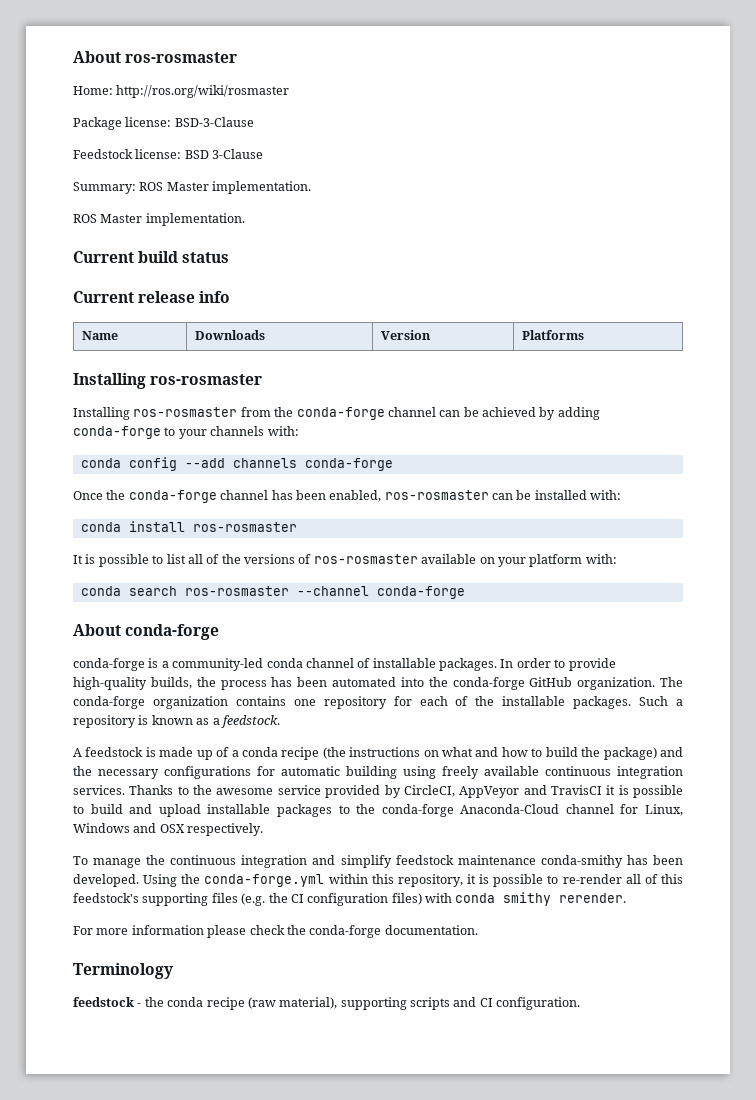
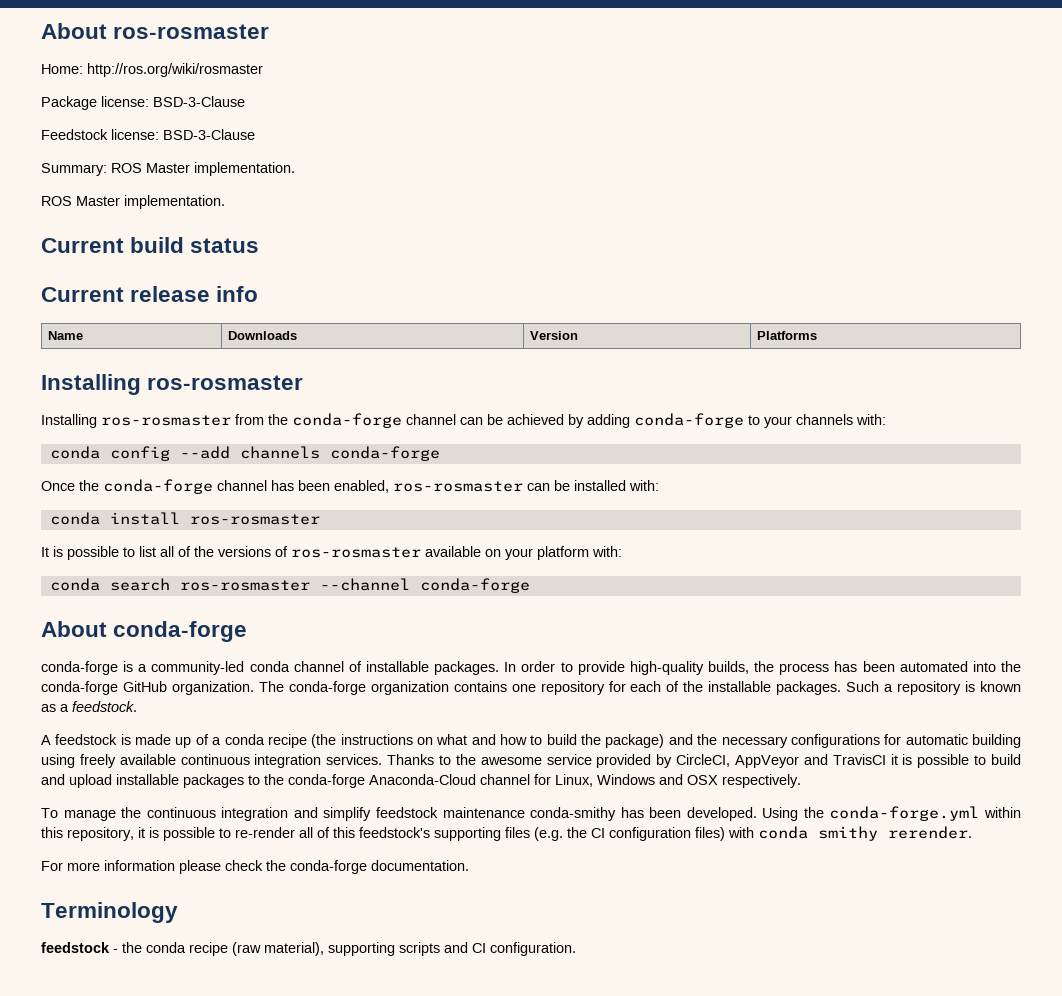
- Feedstock license: BSD 3-Clause
+ Feedstock license: BSD-3-Clause

